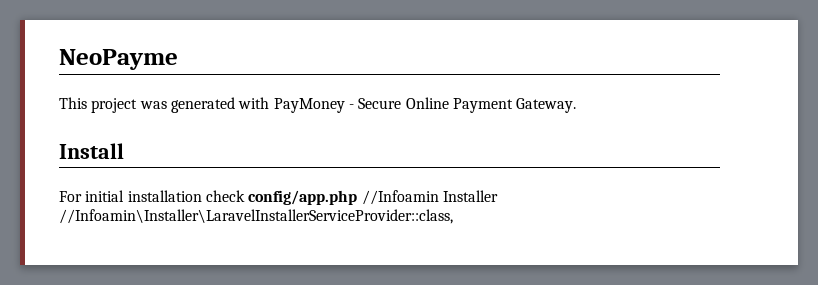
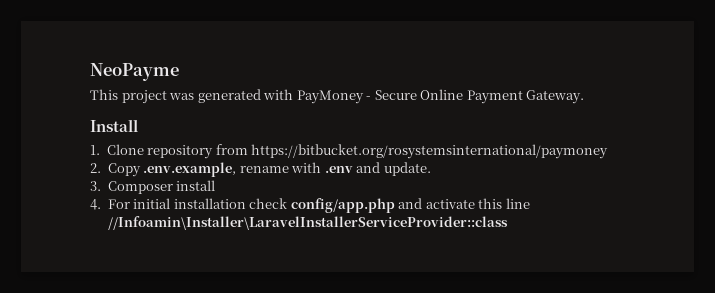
- For initial installation check config/app.php //Infoamin Installer //Infoamin\Installer\LaravelInstallerServiceProvider::class,
+ 1. Clone repository from https://bitbucket.org/rosystemsinternational/paymoney
+ 2. Copy .env.example, rename with .env and update.
+ 3. Composer install
+ 4. For initial installation check config/app.php and activate this line //Infoamin\Installer\LaravelInstallerServiceProvider::class

